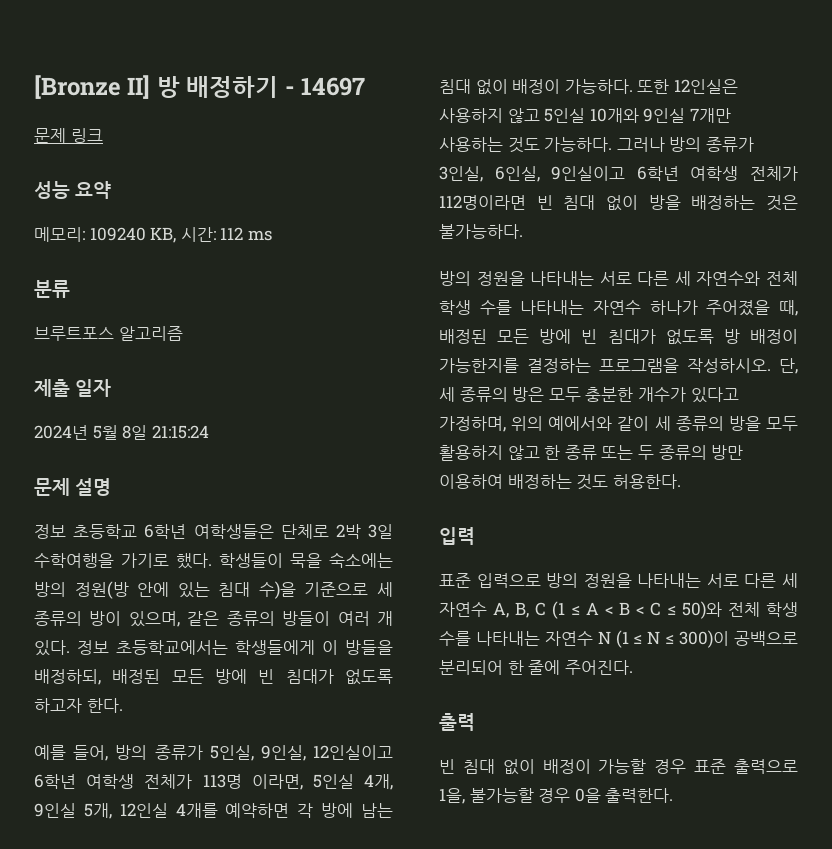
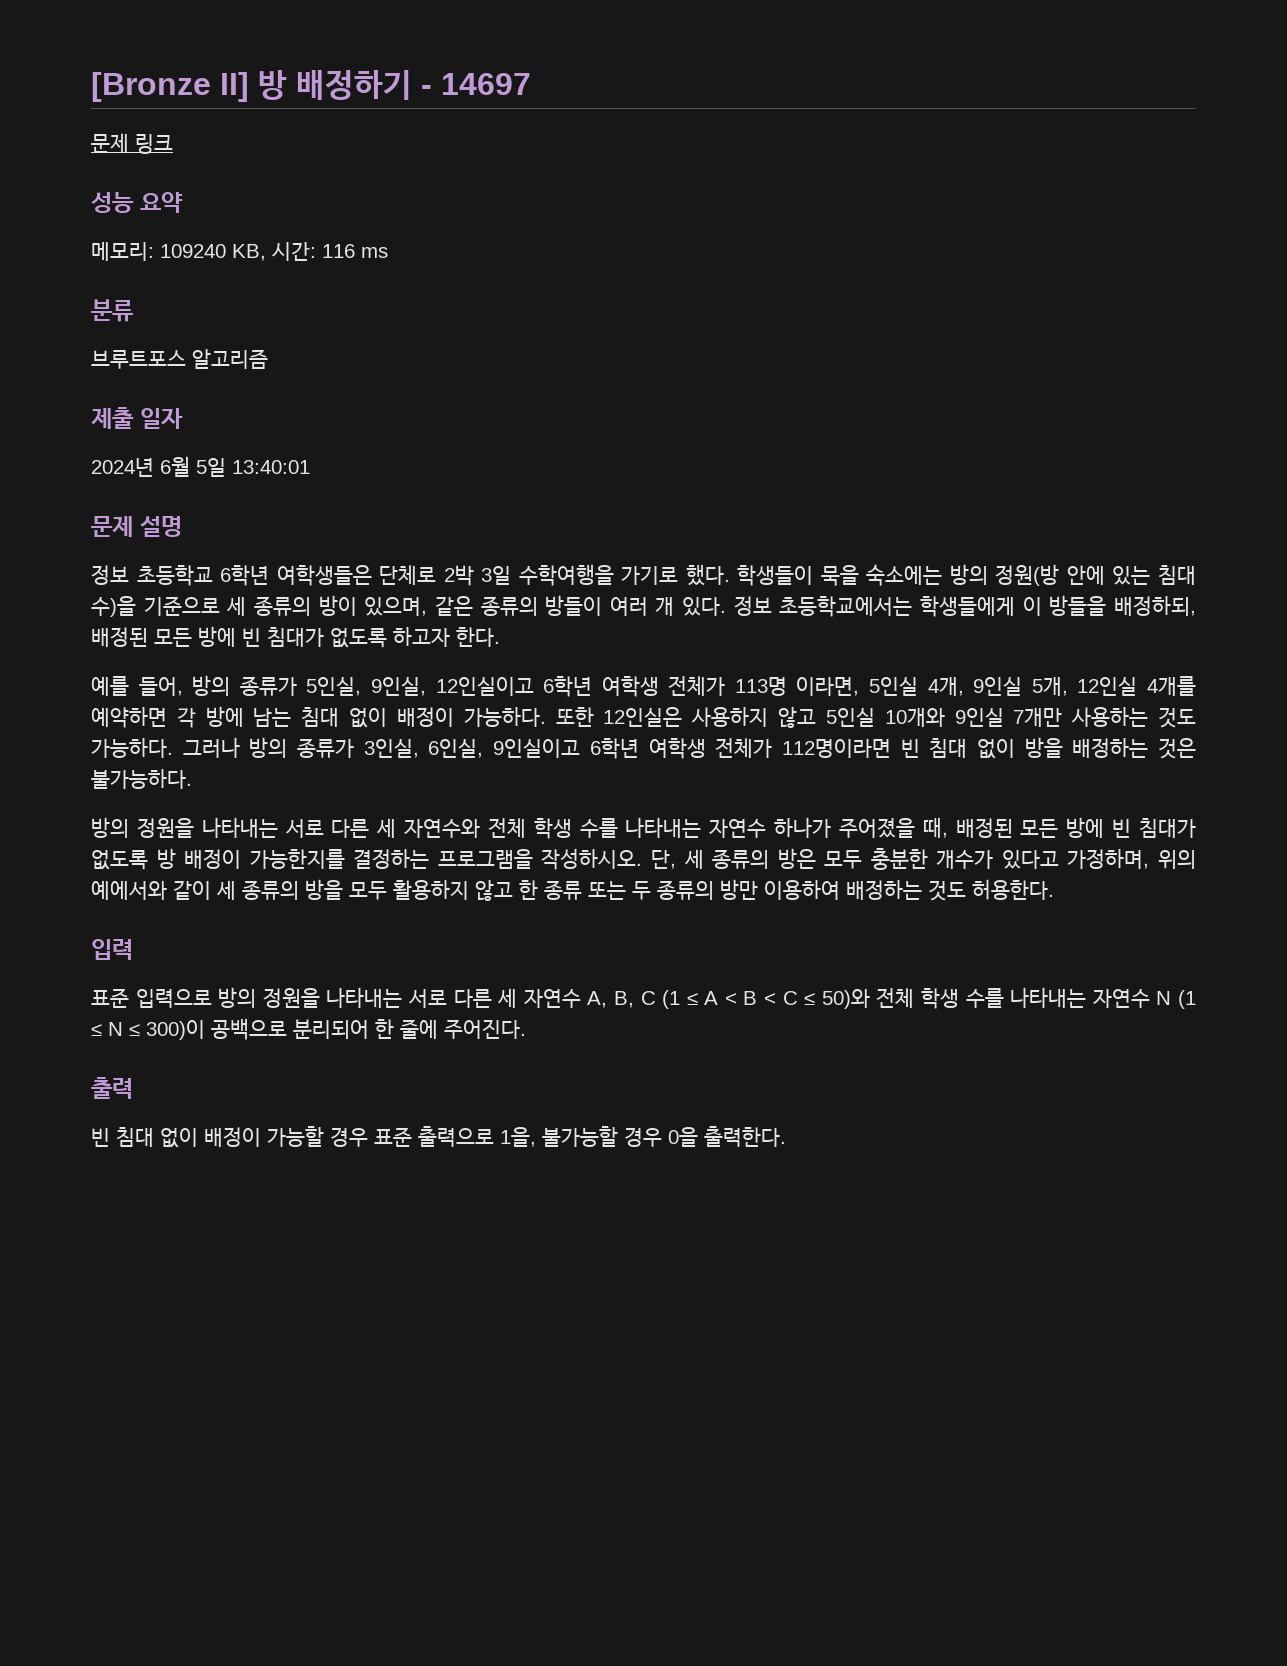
- 메모리: 109240 KB, 시간: 112 ms
+ 메모리: 109240 KB, 시간: 116 ms
- 2024년 5월 8일 21:15:24
+ 2024년 6월 5일 13:40:01

